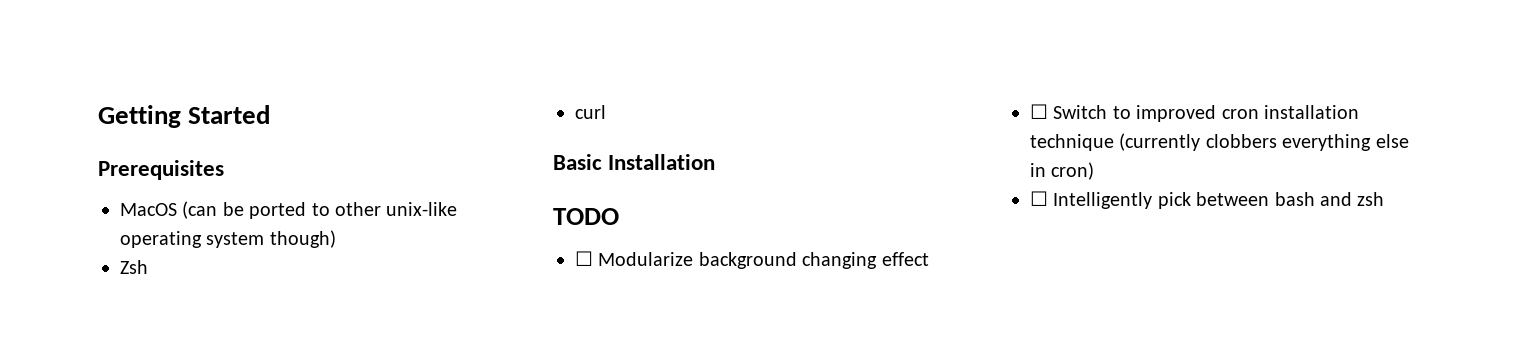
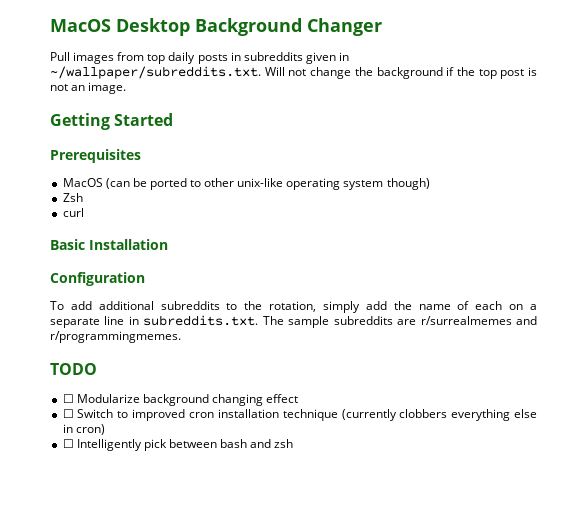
+ MacOS Desktop Background Changer
+ Pull images from top daily posts in subreddits given in ~/wallpaper/subreddits.txt. Will not change the background if the top post is not an image.
+ Configuration
+ To add additional subreddits to the rotation, simply add the name of each on a separate line in subreddits.txt. The sample subreddits are r/surrealmemes and r/programmingmemes.

